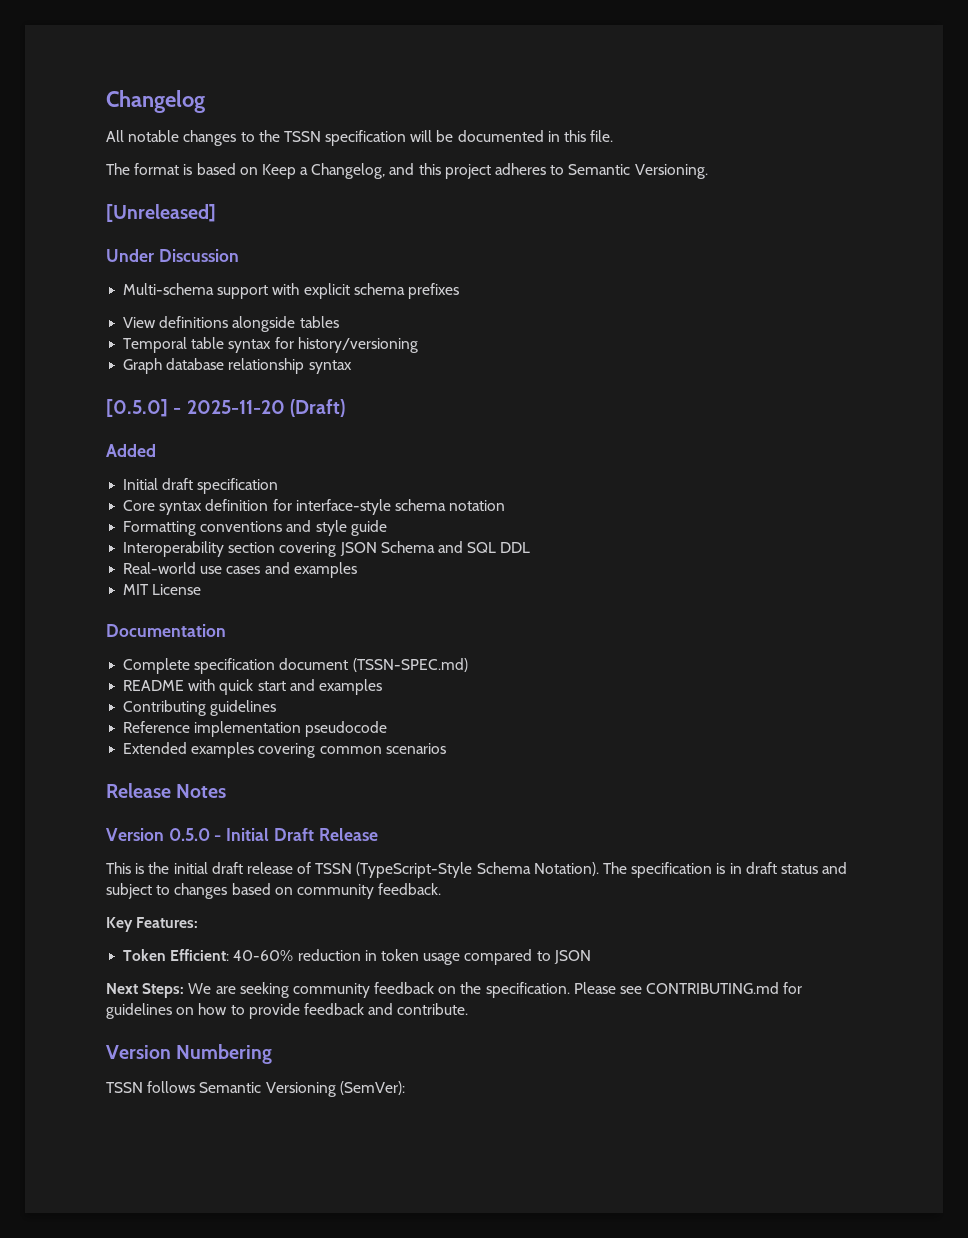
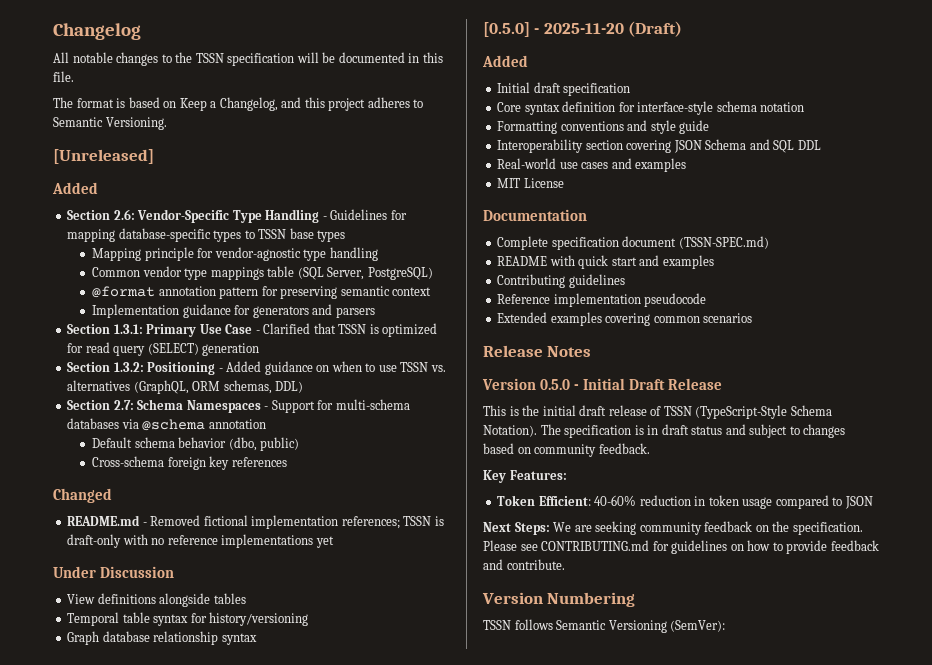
  [Unreleased]
+ Added
+ Section 2.6: Vendor-Specific Type Handling - Guidelines for mapping database-specific types to TSSN base types
+ Mapping principle for vendor-agnostic type handling
+ Common vendor type mappings table (SQL Server, PostgreSQL)
+ @format annotation pattern for preserving semantic context
+ Implementation guidance for generators and parsers
+ Section 1.3.1: Primary Use Case - Clarified that TSSN is optimized for read query (SELECT) generation
+ Section 1.3.2: Positioning - Added guidance on when to use TSSN vs. alternatives (GraphQL, ORM schemas, DDL)
+ Section 2.7: Schema Namespaces - Support for multi-schema databases via @schema annotation
+ Default schema behavior (dbo, public)
+ Cross-schema foreign key references
+ Changed
+ README.md - Removed fictional implementation references; TSSN is draft-only with no reference implementations yet
  Under Discussion
- Multi-schema support with explicit schema prefixes

